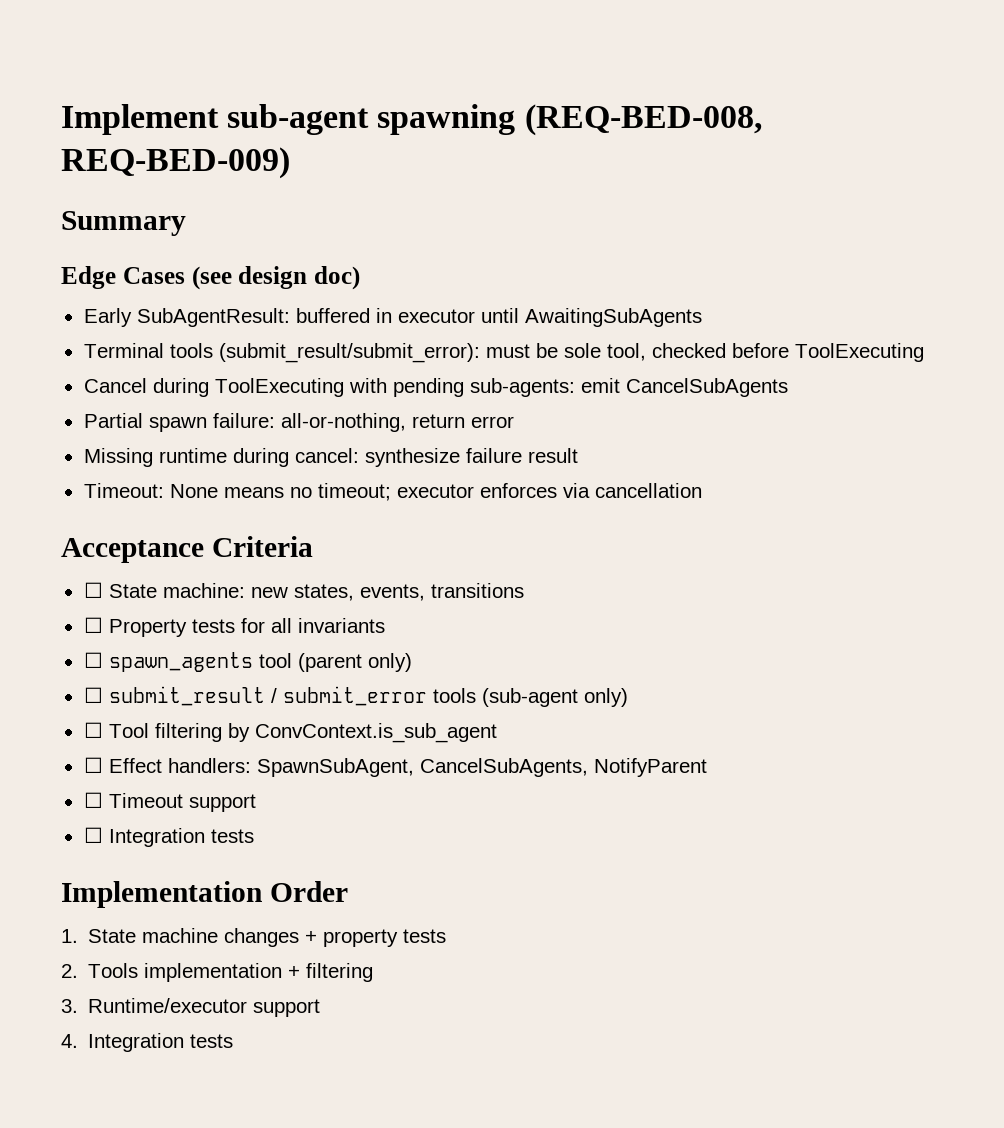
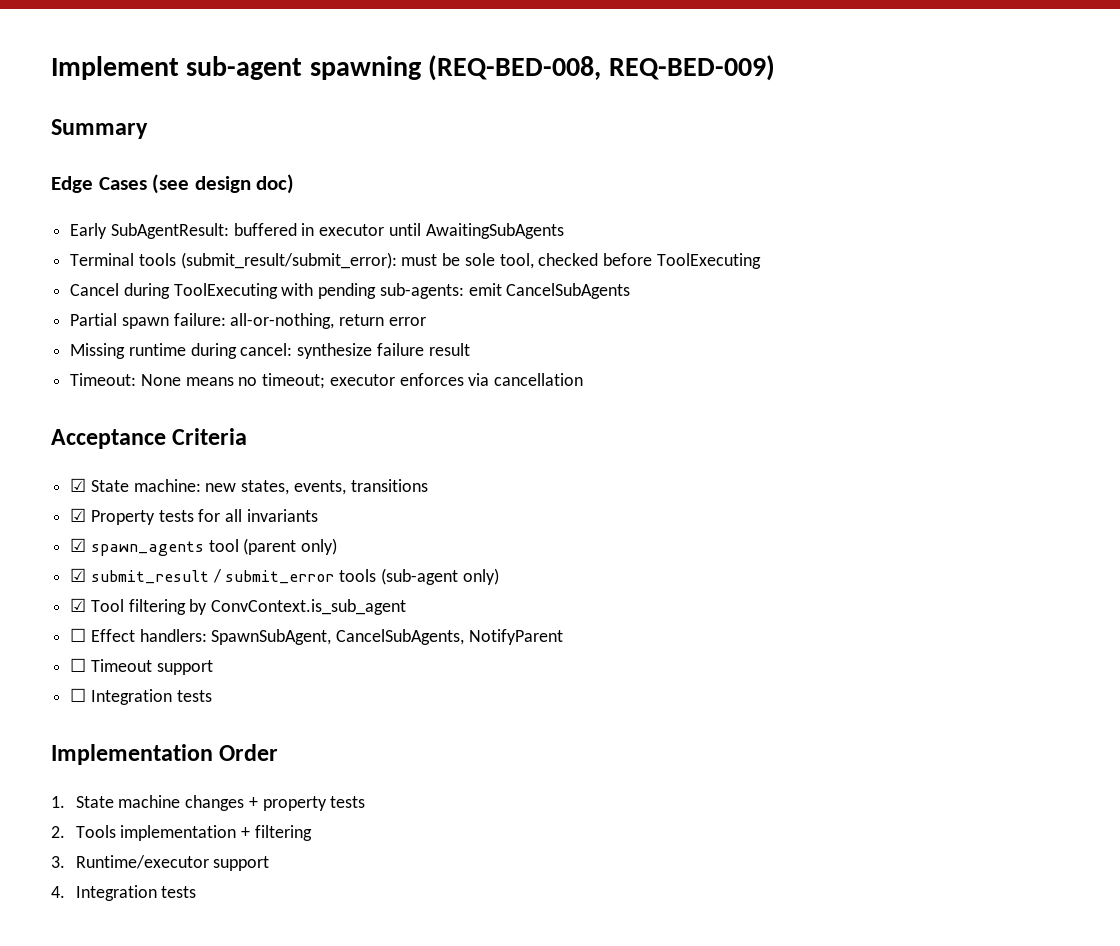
- ☐ State machine: new states, events, transitions
+ ☑ State machine: new states, events, transitions
- ☐ Property tests for all invariants
+ ☑ Property tests for all invariants
- ☐ spawn_agents tool (parent only)
+ ☑ spawn_agents tool (parent only)
- ☐ submit_result / submit_error tools (sub-agent only)
+ ☑ submit_result / submit_error tools (sub-agent only)
- ☐ Tool filtering by ConvContext.is_sub_agent
+ ☑ Tool filtering by ConvContext.is_sub_agent

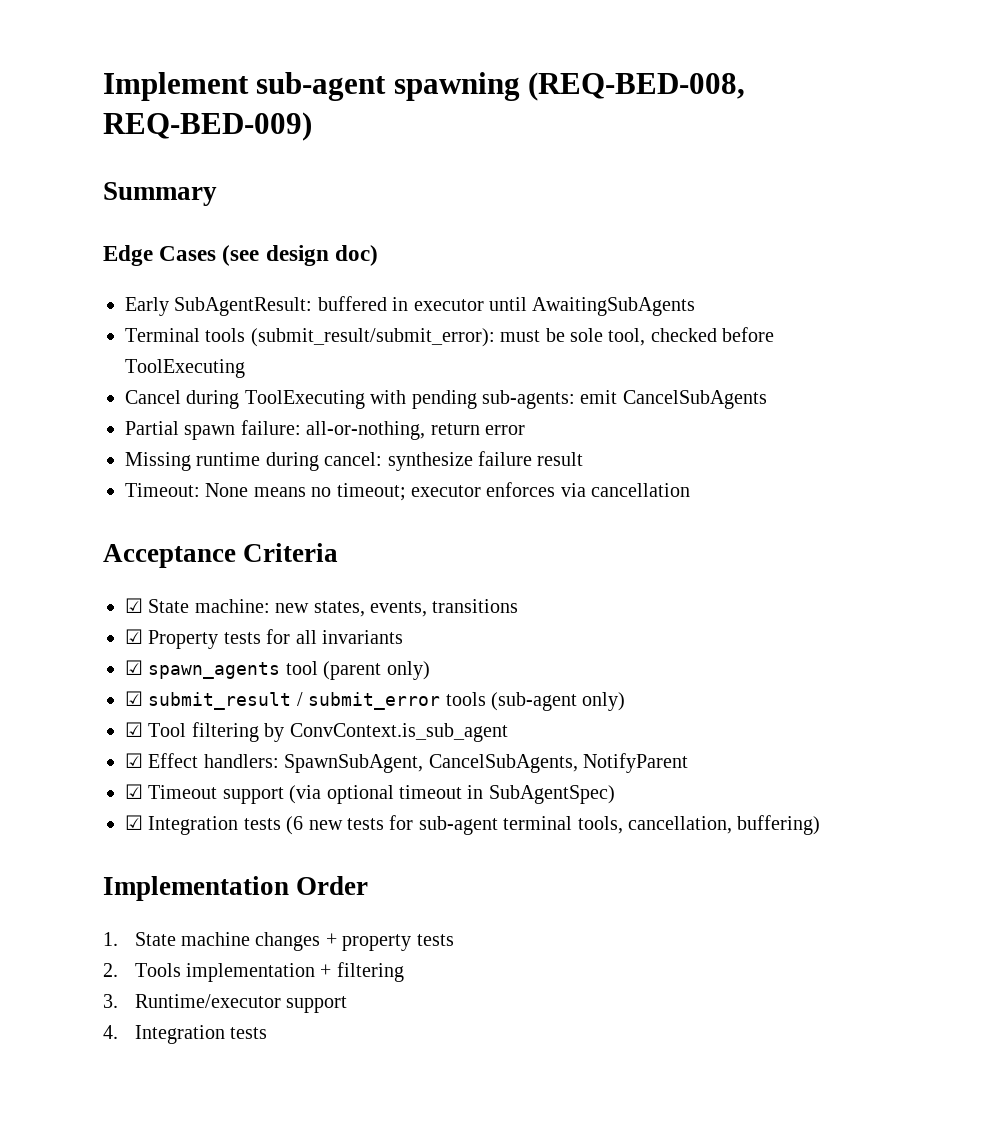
- ☐ Effect handlers: SpawnSubAgent, CancelSubAgents, NotifyParent
+ ☑ Effect handlers: SpawnSubAgent, CancelSubAgents, NotifyParent
- ☐ Timeout support
- ☐ Integration tests
+ ☑ Timeout support (via optional timeout in SubAgentSpec)
+ ☑ Integration tests (6 new tests for sub-agent terminal tools, cancellation, buffering)

